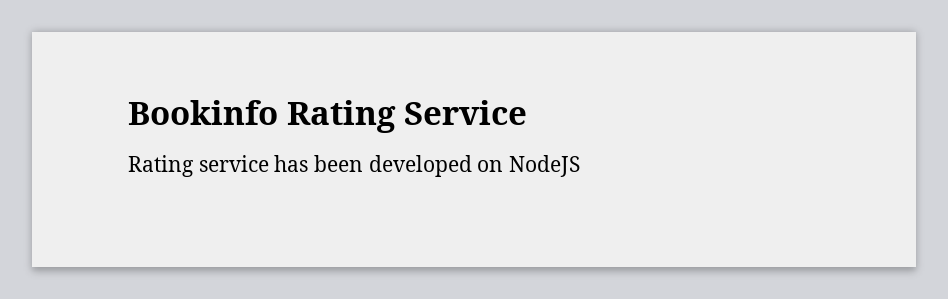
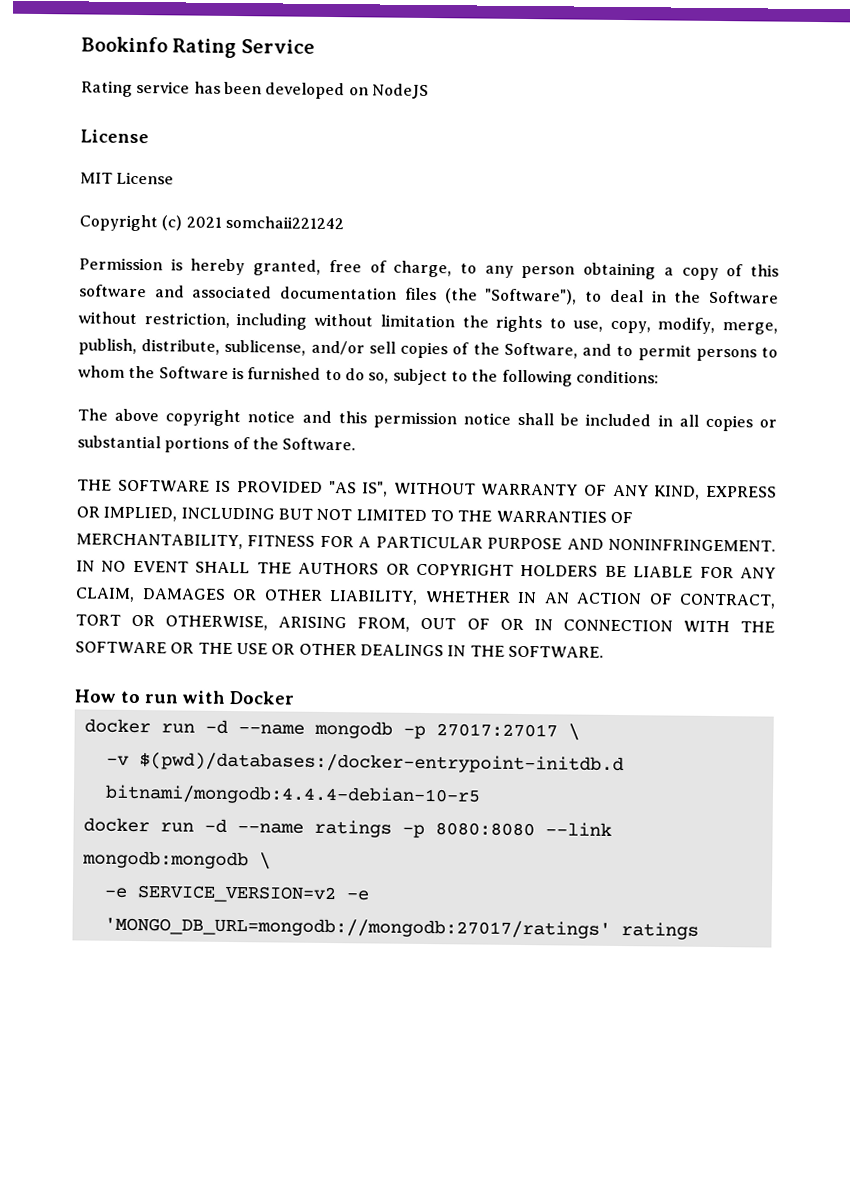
  Rating service has been developed on NodeJS
+ License
+ MIT License
+ Copyright (c) 2021 somchaii221242
+ Permission is hereby granted, free of charge, to any person obtaining a copy of this software and associated documentation files (the "Software"), to deal in the Software without restriction, including without limitation the rights to use, copy, modify, merge, publish, distribute, sublicense, and/or sell copies of the Software, and to permit persons to whom the Software is furnished to do so, subject to the following conditions:
+ The above copyright notice and this permission notice shall be included in all copies or substantial portions of the Software.
+ THE SOFTWARE IS PROVIDED "AS IS", WITHOUT WARRANTY OF ANY KIND, EXPRESS OR IMPLIED, INCLUDING BUT NOT LIMITED TO THE WARRANTIES OF MERCHANTABILITY, FITNESS FOR A PARTICULAR PURPOSE AND NONINFRINGEMENT. IN NO EVENT SHALL THE AUTHORS OR COPYRIGHT HOLDERS BE LIABLE FOR ANY CLAIM, DAMAGES OR OTHER LIABILITY, WHETHER IN AN ACTION OF CONTRACT, TORT OR OTHERWISE, ARISING FROM, OUT OF OR IN CONNECTION WITH THE SOFTWARE OR THE USE OR OTHER DEALINGS IN THE SOFTWARE.
+ How to run with Docker
+ docker run -d --name mongodb -p 27017:27017 \
+ -v $(pwd)/databases:/docker-entrypoint-initdb.d bitnami/mongodb:4.4.4-debian-10-r5
+ docker run -d --name ratings -p 8080:8080 --link mongodb:mongodb \
+ -e SERVICE_VERSION=v2 -e 'MONGO_DB_URL=mongodb://mongodb:27017/ratings' ratings

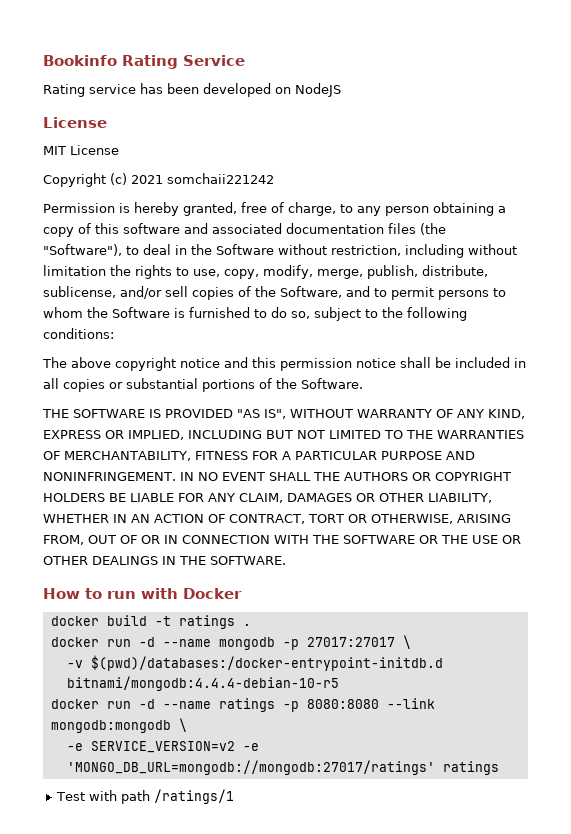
+ docker build -t ratings .
+ Test with path /ratings/1

